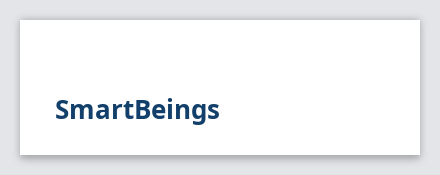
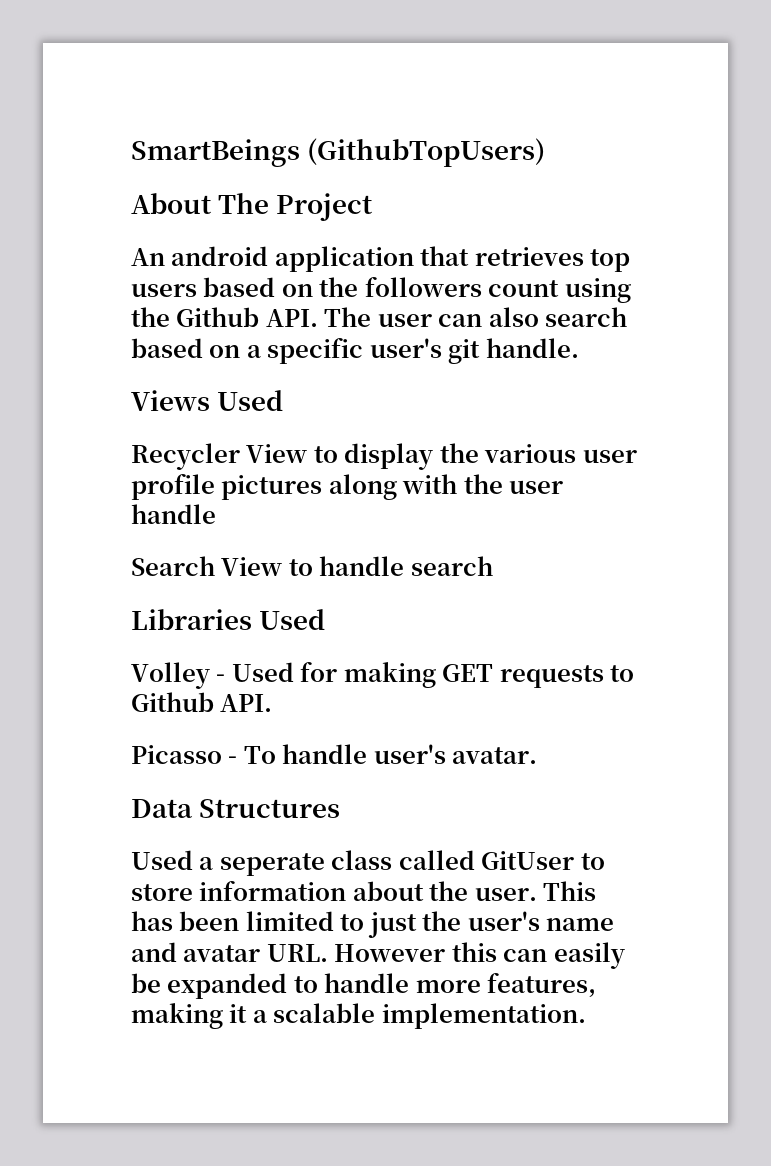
- SmartBeings
+ SmartBeings (GithubTopUsers)
+ About The Project
+ An android application that retrieves top users based on the followers count using the Github API. The user can also search based on a specific user's git handle.
+ Views Used
+ Recycler View to display the various user profile pictures along with the user handle
+ Search View to handle search
+ Libraries Used
+ Volley - Used for making GET requests to Github API.
+ Picasso - To handle user's avatar.
+ Data Structures
+ Used a seperate class called GitUser to store information about the user. This has been limited to just the user's name and avatar URL. However this can easily be expanded to handle more features, making it a scalable implementation.

